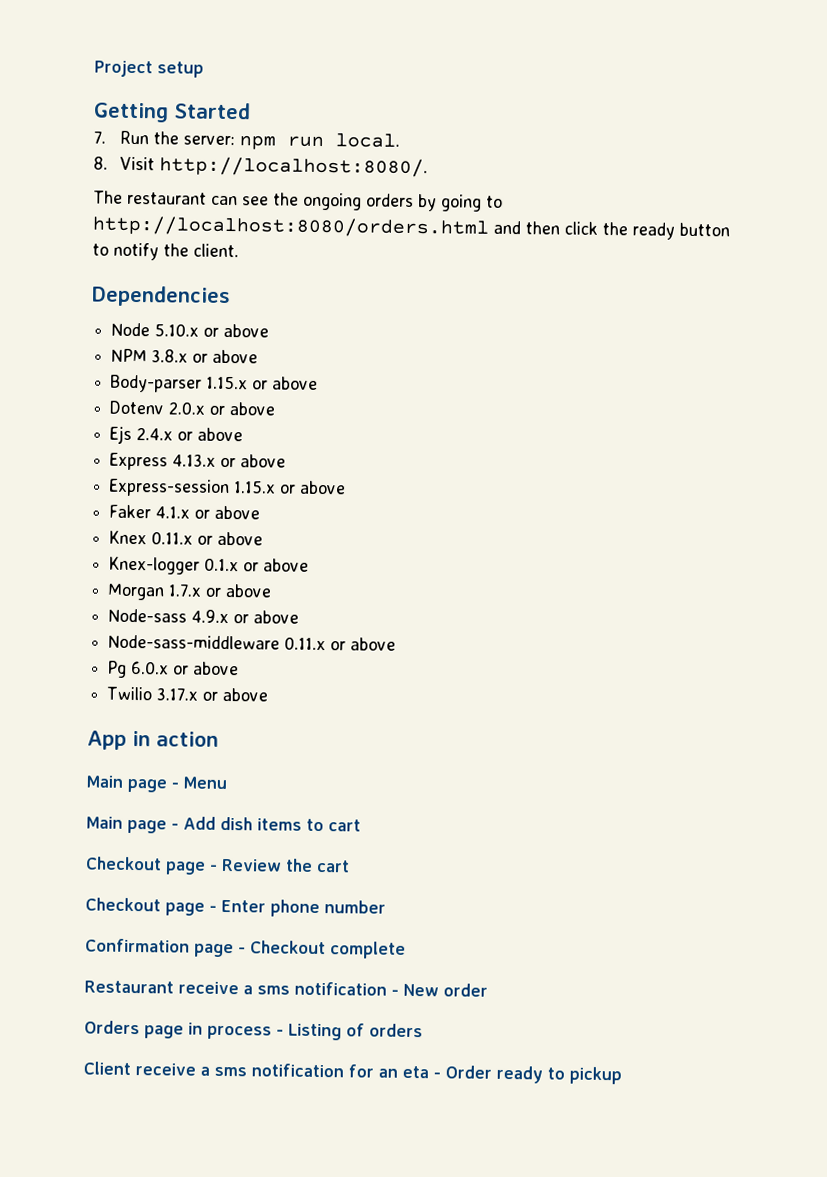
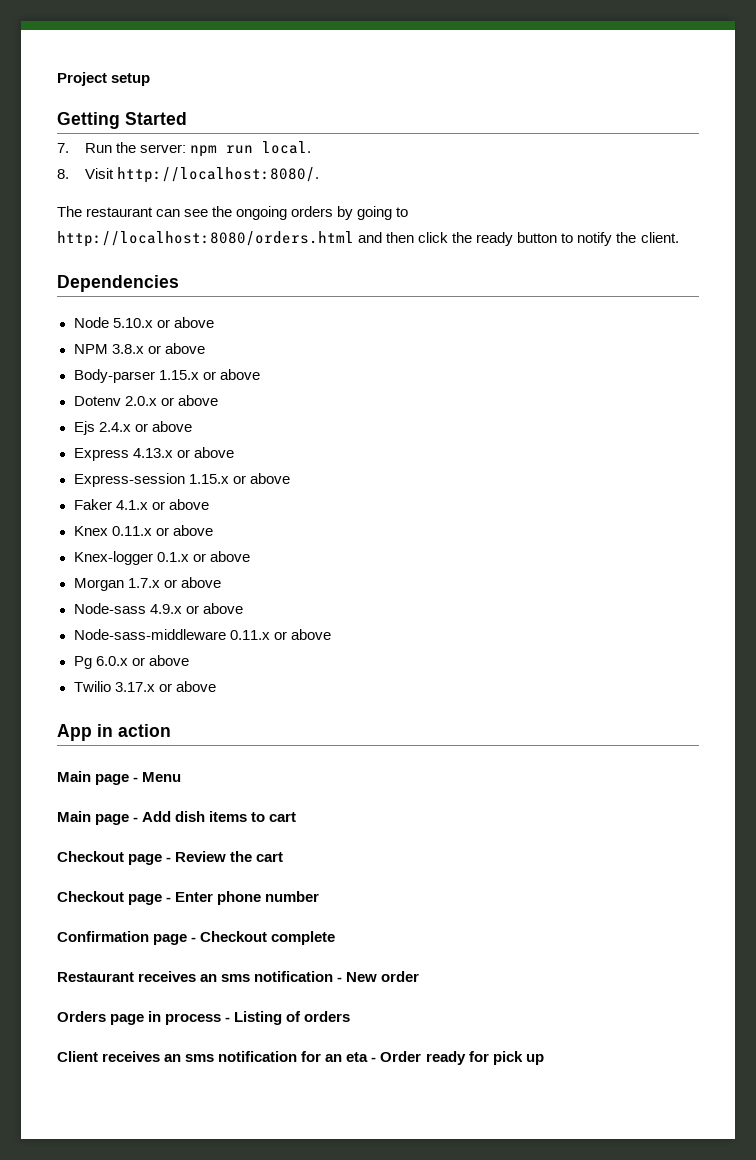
- Restaurant receive a sms notification - New order
+ Restaurant receives an sms notification - New order
- Client receive a sms notification for an eta - Order ready to pickup
+ Client receives an sms notification for an eta - Order ready for pick up

